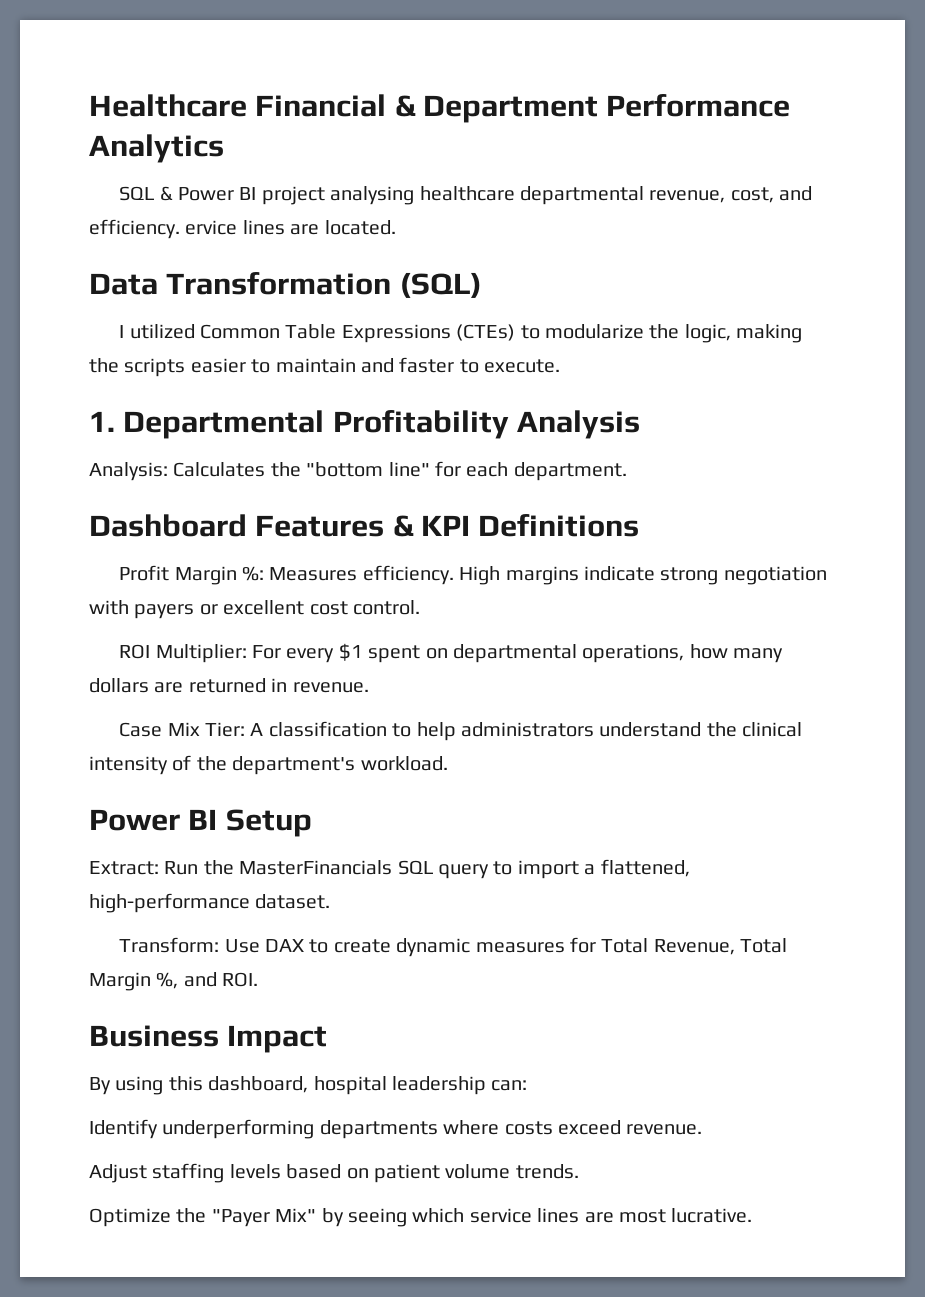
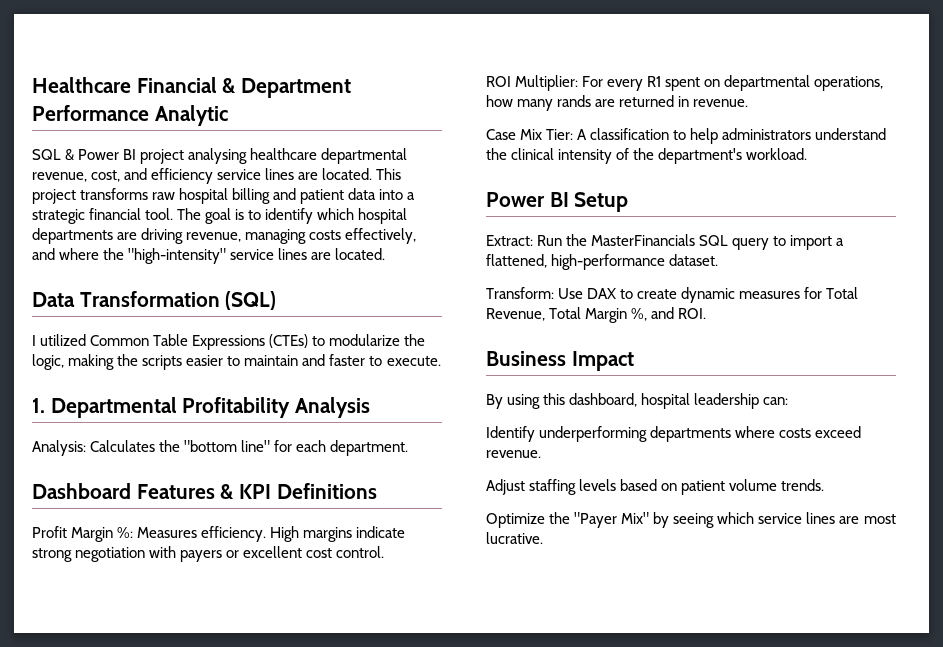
- Healthcare Financial & Department Performance Analytics
+ Healthcare Financial & Department Performance Analytic
- SQL & Power BI project analysing healthcare departmental revenue, cost, and efficiency. ervice lines are located.
+ SQL & Power BI project analysing healthcare departmental revenue, cost, and efficiency service lines are located. This project transforms raw hospital billing and patient data into a strategic financial tool. The goal is to identify which hospital departments are driving revenue, managing costs effectively, and where the "high-intensity" service lines are located.
- ROI Multiplier: For every $1 spent on departmental operations, how many dollars are returned in revenue.
+ ROI Multiplier: For every R1 spent on departmental operations, how many rands are returned in revenue.

